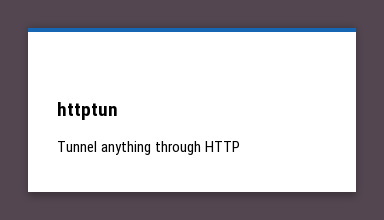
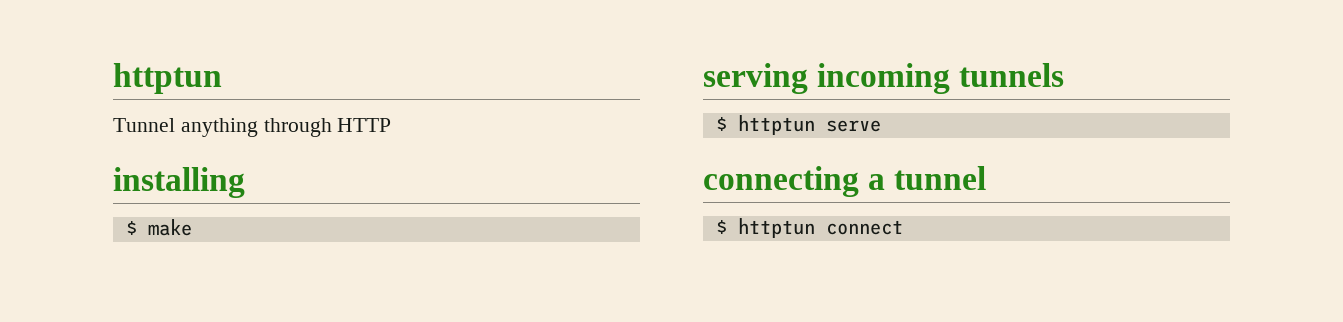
+ installing
+ $ make
+ serving incoming tunnels
+ $ httptun serve
+ connecting a tunnel
+ $ httptun connect

